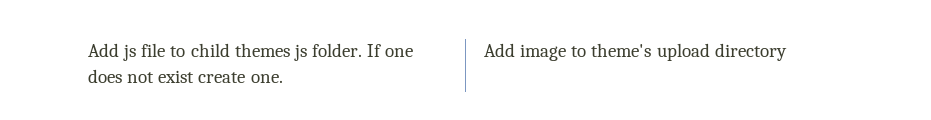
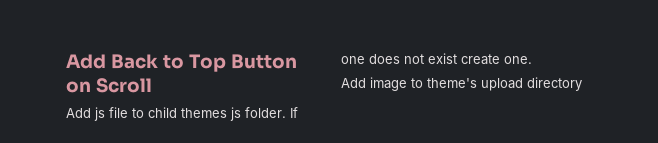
+ Add Back to Top Button on Scroll

